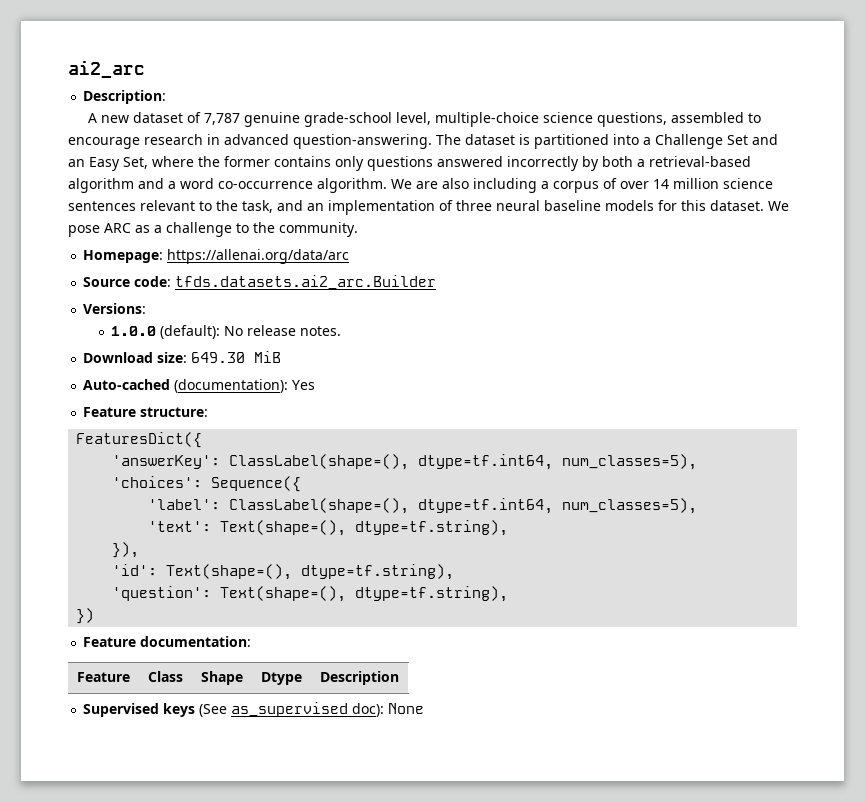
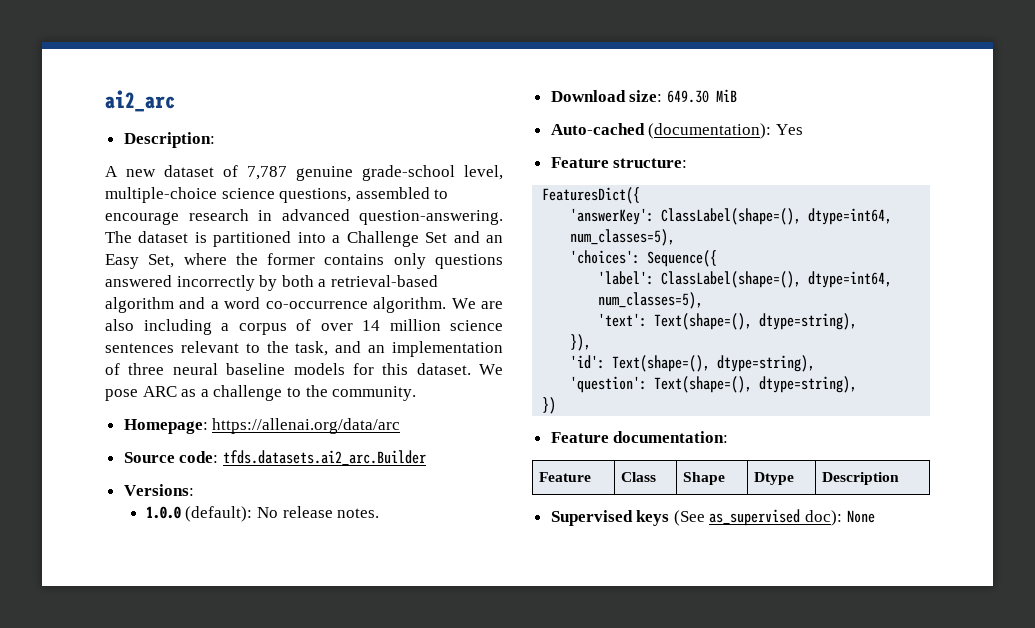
- 'answerKey': ClassLabel(shape=(), dtype=tf.int64, num_classes=5),
+ 'answerKey': ClassLabel(shape=(), dtype=int64, num_classes=5),
- 'label': ClassLabel(shape=(), dtype=tf.int64, num_classes=5),
+ 'label': ClassLabel(shape=(), dtype=int64, num_classes=5),
- 'text': Text(shape=(), dtype=tf.string),
+ 'text': Text(shape=(), dtype=string),
- 'id': Text(shape=(), dtype=tf.string),
+ 'id': Text(shape=(), dtype=string),
- 'question': Text(shape=(), dtype=tf.string),
+ 'question': Text(shape=(), dtype=string),

